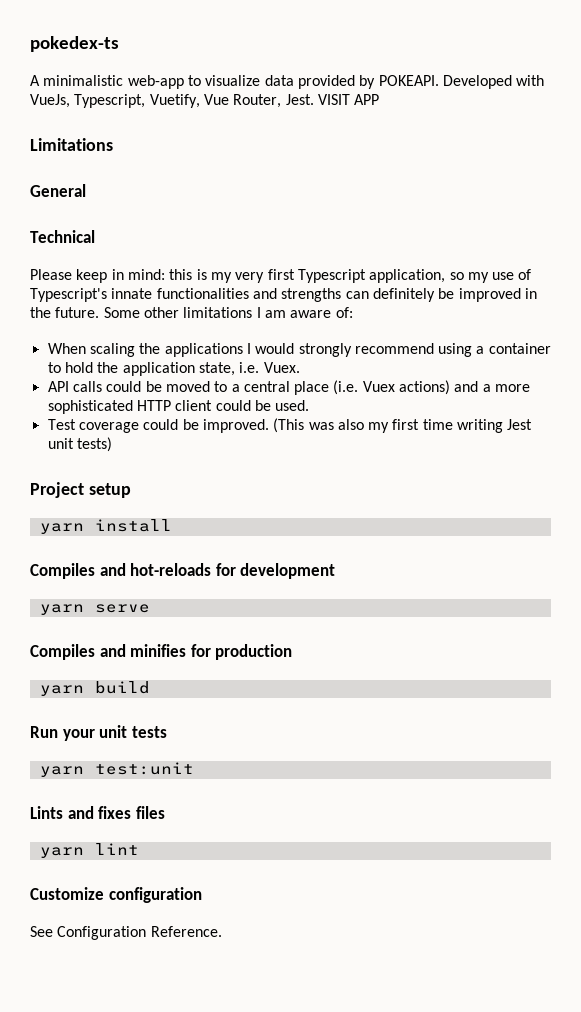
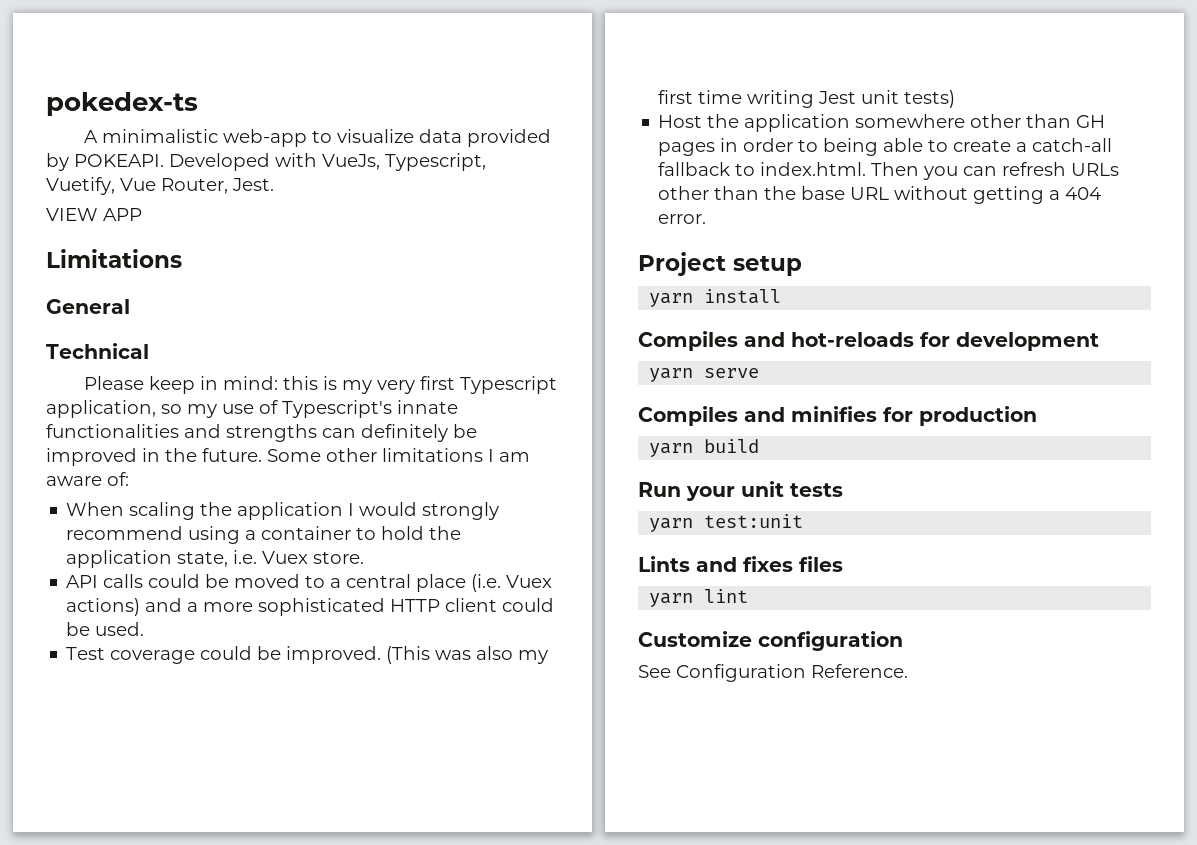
- Developed with VueJs, Typescript, Vuetify, Vue Router, Jest. VISIT APP
+ Developed with VueJs, Typescript, Vuetify, Vue Router, Jest.
+ VIEW APP
- When scaling the applications I would strongly recommend using a container to hold the application state, i.e. Vuex.
+ When scaling the application I would strongly recommend using a container to hold the application state, i.e. Vuex store.
+ Host the application somewhere other than GH pages in order to being able to create a catch-all fallback to index.html. Then you can refresh URLs other than the base URL without getting a 404 error.

